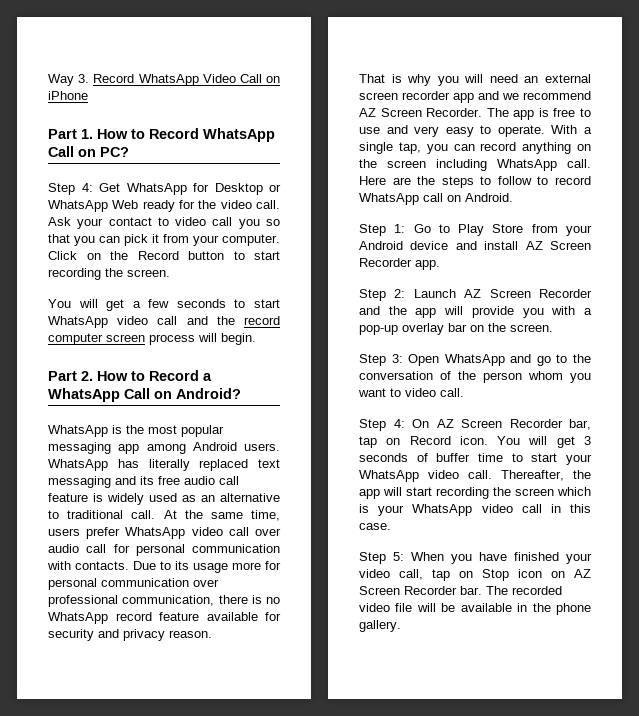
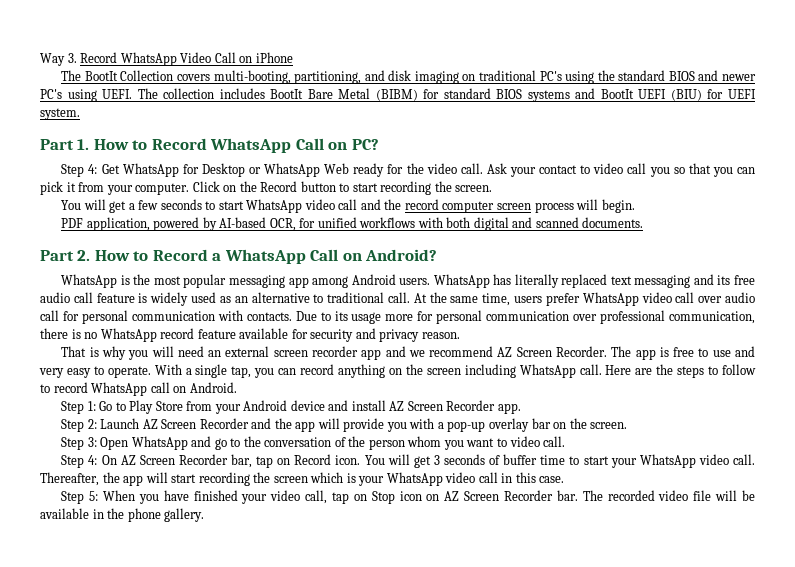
+ The BootIt Collection covers multi-booting, partitioning, and disk imaging on traditional PC's using the standard BIOS and newer PC's using UEFI. The collection includes BootIt Bare Metal (BIBM) for standard BIOS systems and BootIt UEFI (BIU) for UEFI system.
+ PDF application, powered by AI-based OCR, for unified workflows with both digital and scanned documents.

